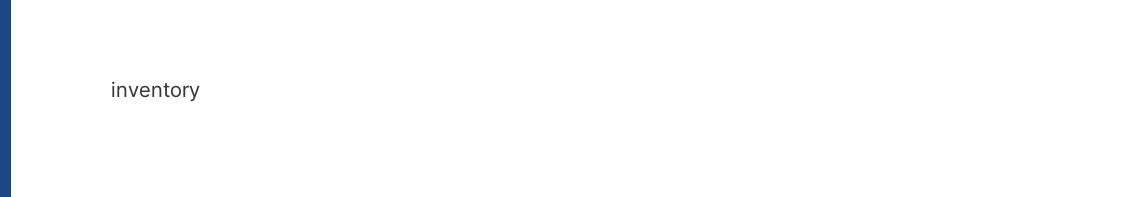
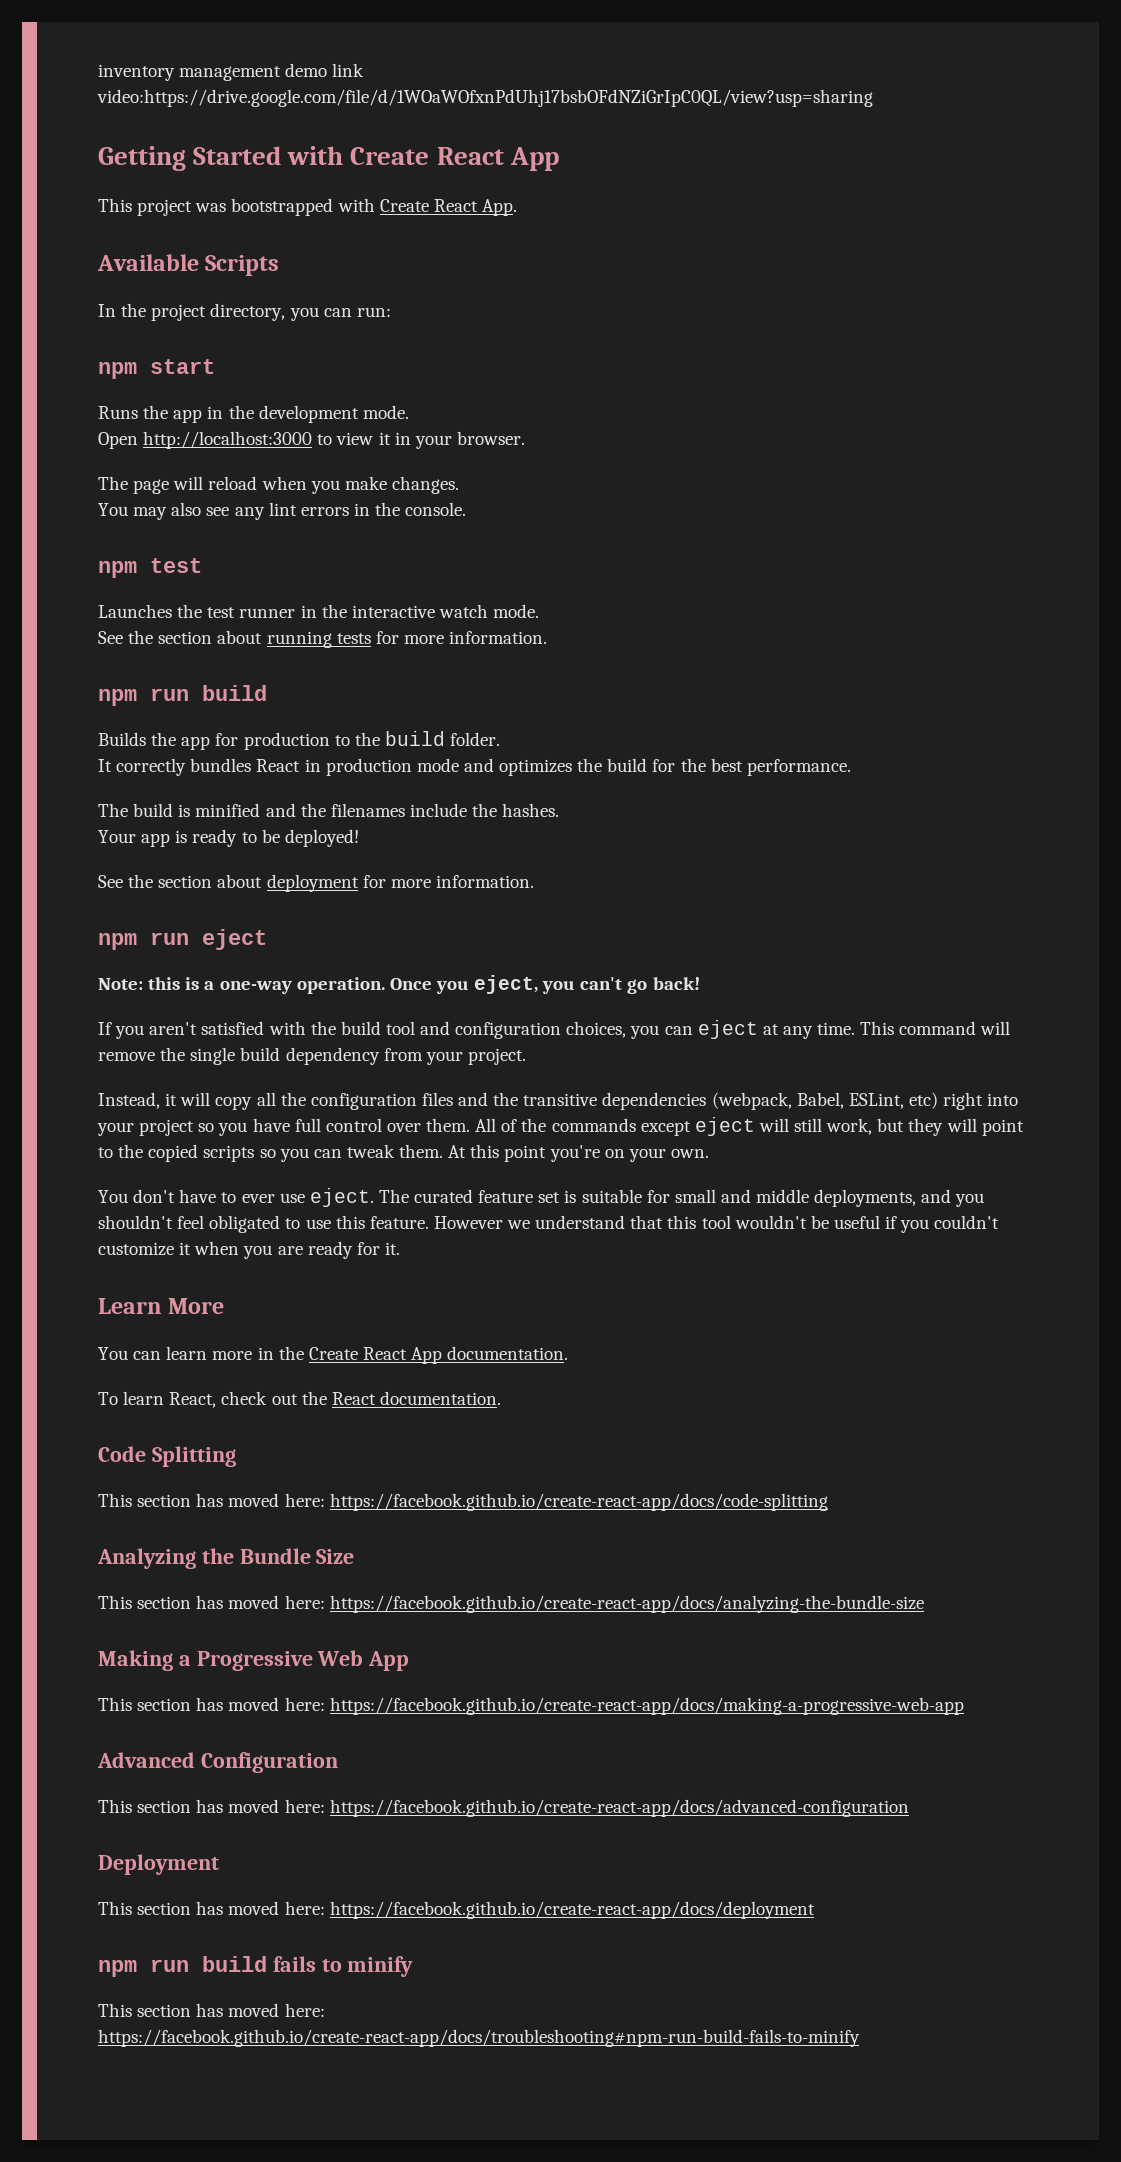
- inventory
+ inventory management demo link video:https://drive.google.com/file/d/1WOaWOfxnPdUhj17bsbOFdNZiGrIpC0QL/view?usp=sharing
+ Getting Started with Create React App
+ This project was bootstrapped with Create React App.
+ Available Scripts
+ In the project directory, you can run:
+ npm start
+ Runs the app in the development mode.
+ Open http://localhost:3000 to view it in your browser.
+ The page will reload when you make changes.
+ You may also see any lint errors in the console.
+ npm test
+ Launches the test runner in the interactive watch mode.
+ See the section about running tests for more information.
+ npm run build
+ Builds the app for production to the build folder.
+ It correctly bundles React in production mode and optimizes the build for the best performance.
+ The build is minified and the filenames include the hashes.
+ Your app is ready to be deployed!
+ See the section about deployment for more information.
+ npm run eject
+ Note: this is a one-way operation. Once you eject, you can't go back!
+ If you aren't satisfied with the build tool and configuration choices, you can eject at any time. This command will remove the single build dependency from your project.
+ Instead, it will copy all the configuration files and the transitive dependencies (webpack, Babel, ESLint, etc) right into your project so you have full control over them. All of the commands except eject will still work, but they will point to the copied scripts so you can tweak them. At this point you're on your own.
+ You don't have to ever use eject. The curated feature set is suitable for small and middle deployments, and you shouldn't feel obligated to use this feature. However we understand that this tool wouldn't be useful if you couldn't customize it when you are ready for it.
+ Learn More
+ You can learn more in the Create React App documentation.
+ To learn React, check out the React documentation.
+ Code Splitting
+ This section has moved here: https://facebook.github.io/create-react-app/docs/code-splitting
+ Analyzing the Bundle Size
+ This section has moved here: https://facebook.github.io/create-react-app/docs/analyzing-the-bundle-size
+ Making a Progressive Web App
+ This section has moved here: https://facebook.github.io/create-react-app/docs/making-a-progressive-web-app
+ Advanced Configuration
+ This section has moved here: https://facebook.github.io/create-react-app/docs/advanced-configuration
+ Deployment
+ This section has moved here: https://facebook.github.io/create-react-app/docs/deployment
+ npm run build fails to minify
+ This section has moved here: https://facebook.github.io/create-react-app/docs/troubleshooting#npm-run-build-fails-to-minify

